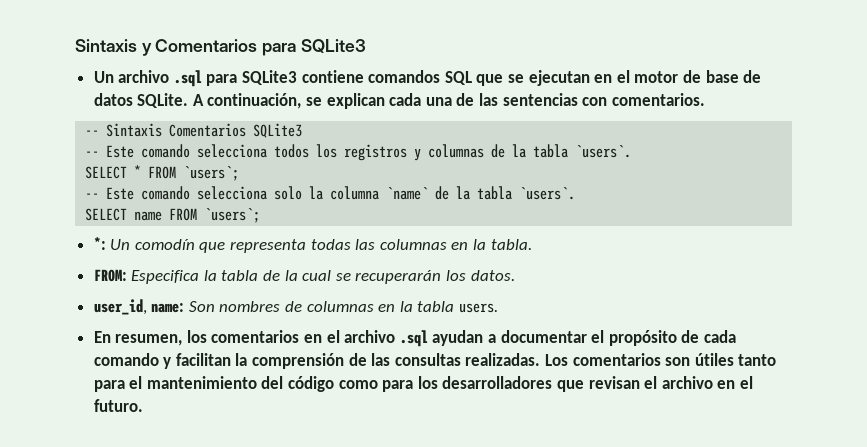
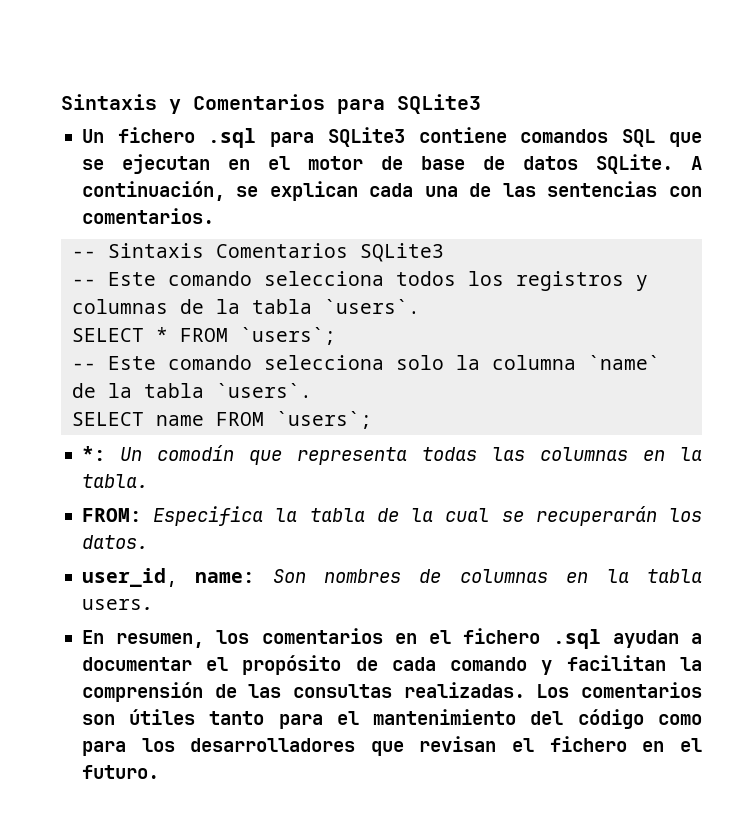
- Un archivo .sql para SQLite3 contiene comandos SQL que se ejecutan en el motor de base de datos SQLite.
+ Un fichero .sql para SQLite3 contiene comandos SQL que se ejecutan en el motor de base de datos SQLite.
- En resumen, los comentarios en el archivo .sql ayudan a documentar el propósito de cada comando y facilitan la comprensión de las consultas realizadas.
+ En resumen, los comentarios en el fichero .sql ayudan a documentar el propósito de cada comando y facilitan la comprensión de las consultas realizadas.
- Los comentarios son útiles tanto para el mantenimiento del código como para los desarrolladores que revisan el archivo en el futuro.
+ Los comentarios son útiles tanto para el mantenimiento del código como para los desarrolladores que revisan el fichero en el futuro.

